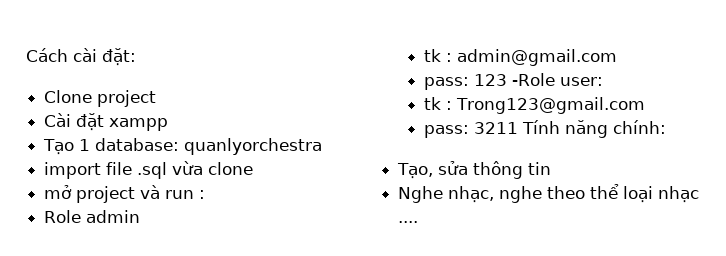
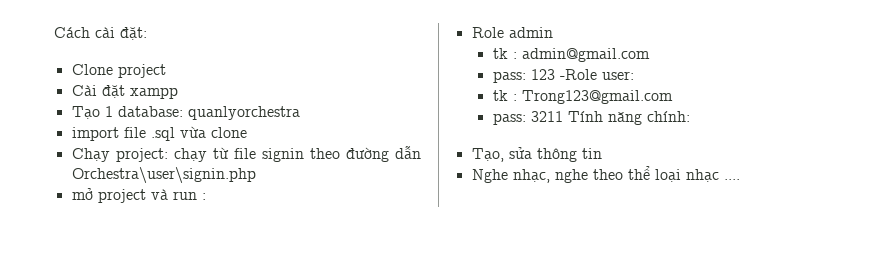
+ Chạy project: chạy từ file signin theo đường dẫn Orchestra\user\signin.php

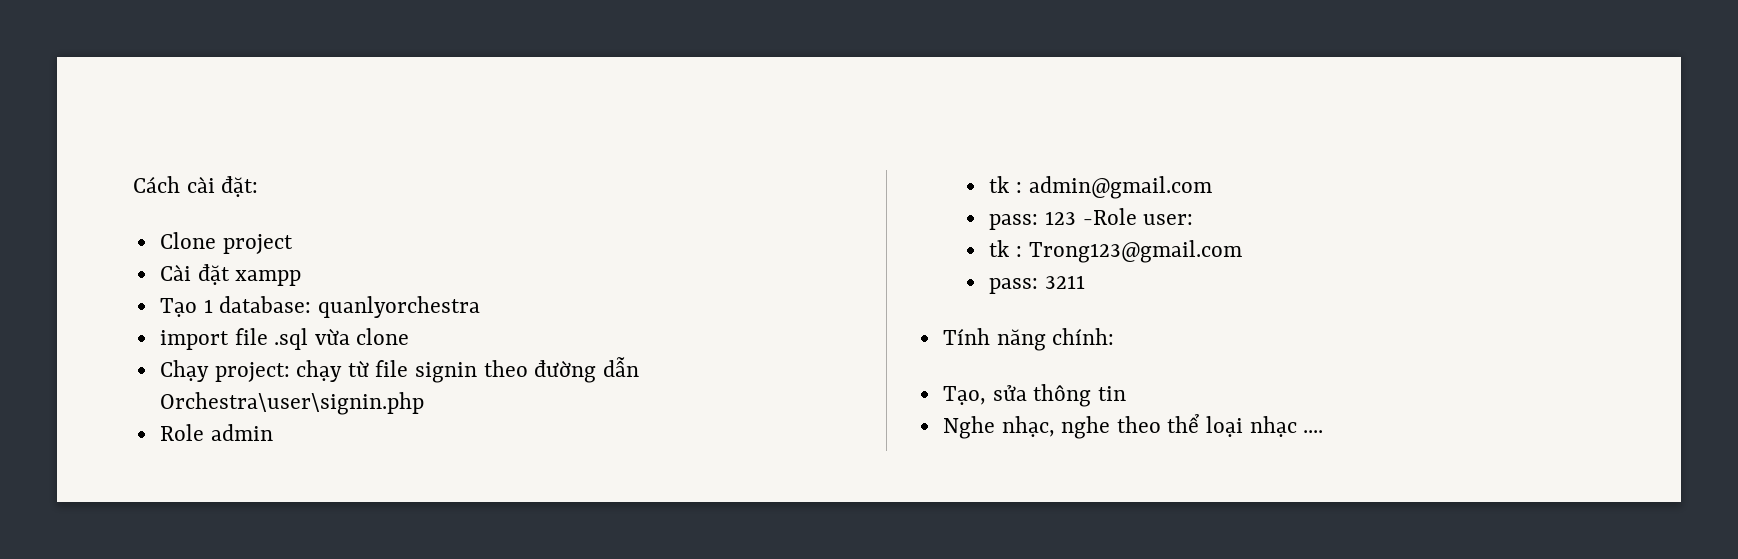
- mở project và run :
- pass: 3211 Tính năng chính:
+ pass: 3211
+ Tính năng chính:

